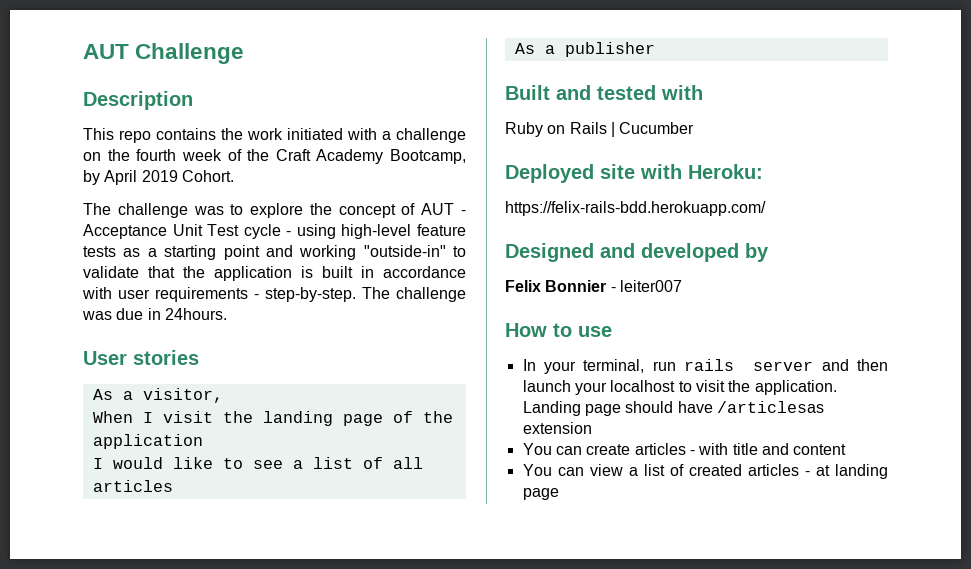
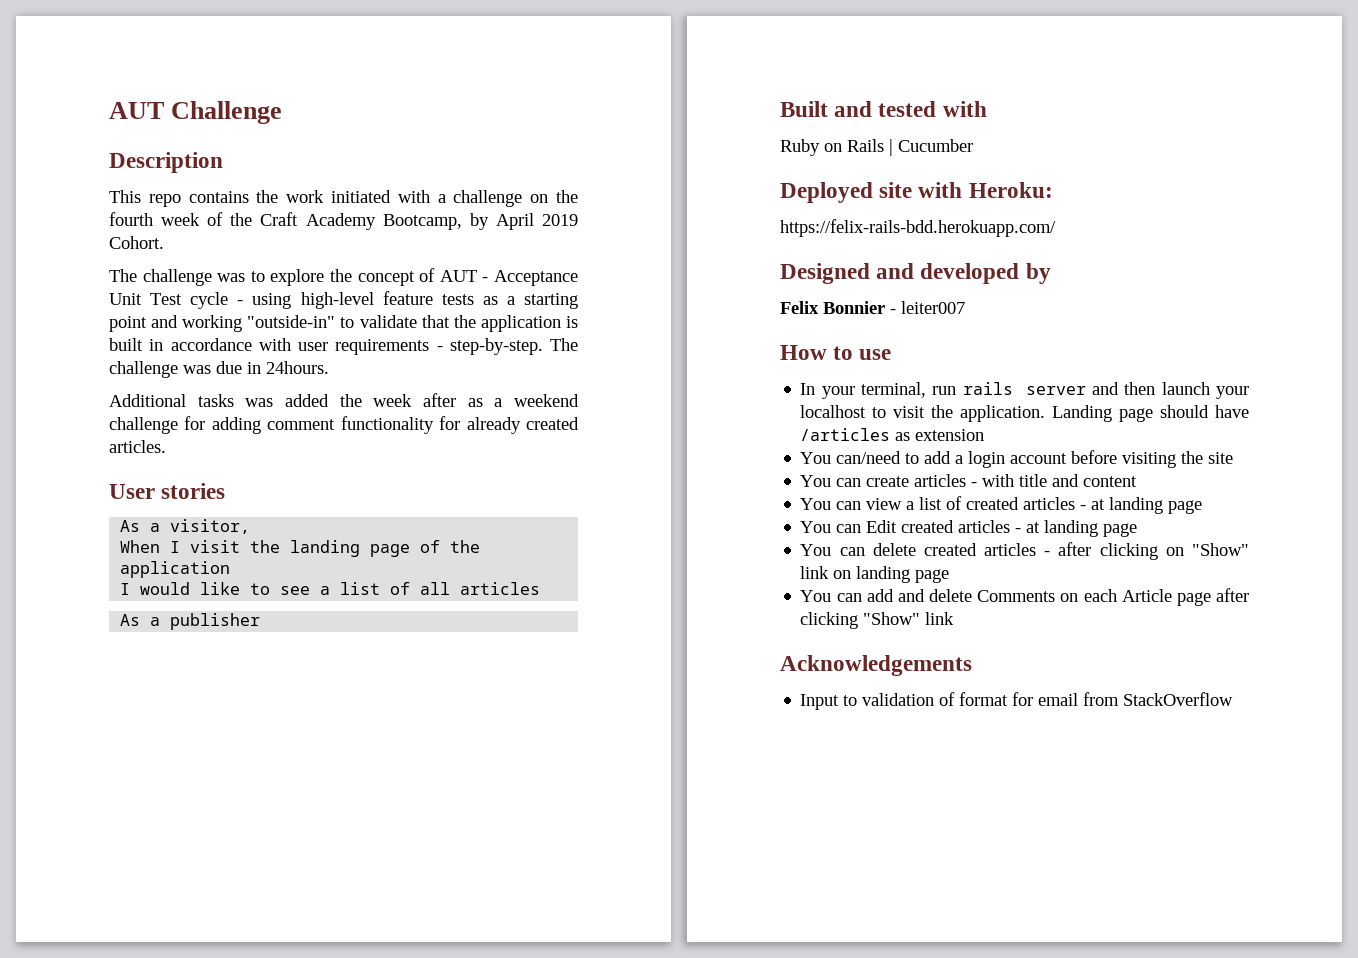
+ Additional tasks was added the week after as a weekend challenge for adding comment functionality for already created articles.
- Landing page should have /articlesas extension
+ Landing page should have /articles as extension
+ You can/need to add a login account before visiting the site
+ You can Edit created articles - at landing page
+ You can delete created articles - after clicking on "Show" link on landing page
+ You can add and delete Comments on each Article page after clicking "Show" link
+ Acknowledgements
+ Input to validation of format for email from StackOverflow

